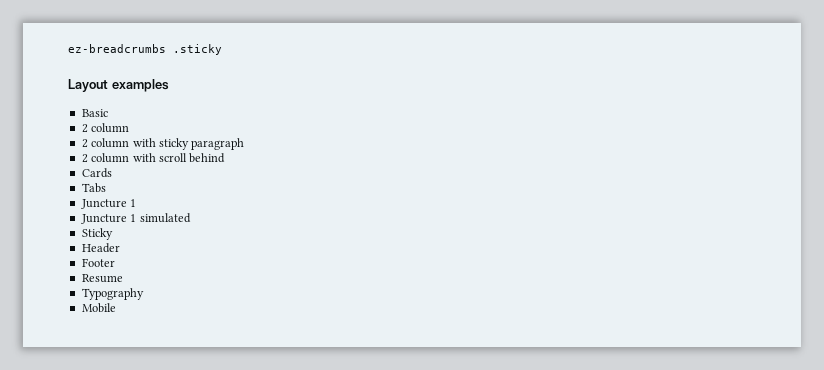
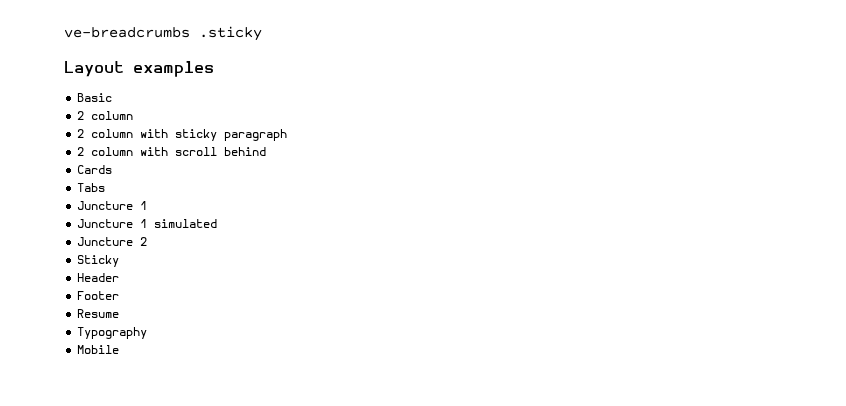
- ez-breadcrumbs .sticky
+ ve-breadcrumbs .sticky
+ Juncture 2

